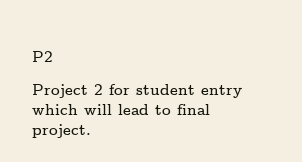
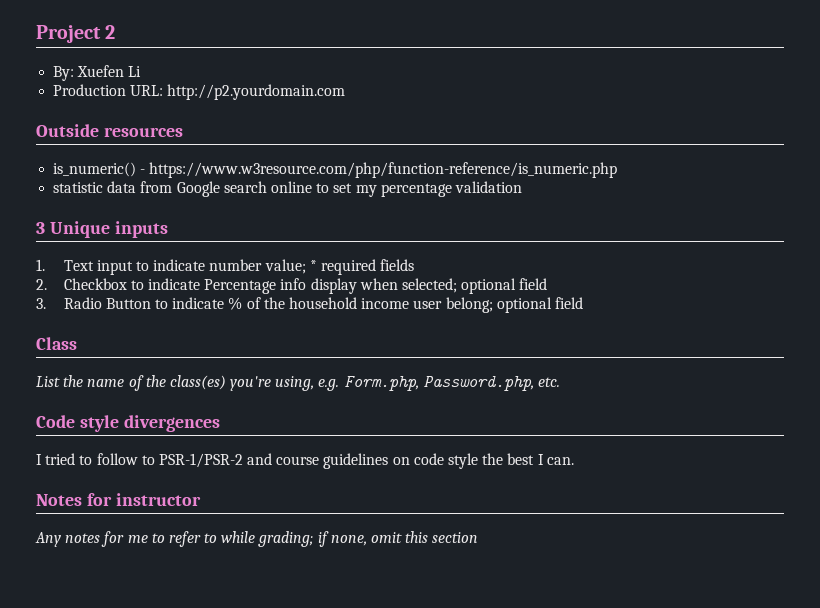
- P2
- Project 2 for student entry which will lead to final project.
+ Project 2
+ By: Xuefen Li
+ Production URL: http://p2.yourdomain.com
+ Outside resources
+ is_numeric() - https://www.w3resource.com/php/function-reference/is_numeric.php
+ statistic data from Google search online to set my percentage validation
+ 3 Unique inputs
+ 1. Text input to indicate number value; * required fields
+ 2. Checkbox to indicate Percentage info display when selected; optional field
+ 3. Radio Button to indicate % of the household income user belong; optional field
+ Class
+ List the name of the class(es) you're using, e.g. Form.php, Password.php, etc.
+ Code style divergences
+ I tried to follow to PSR-1/PSR-2 and course guidelines on code style the best I can.
+ Notes for instructor
+ Any notes for me to refer to while grading; if none, omit this section

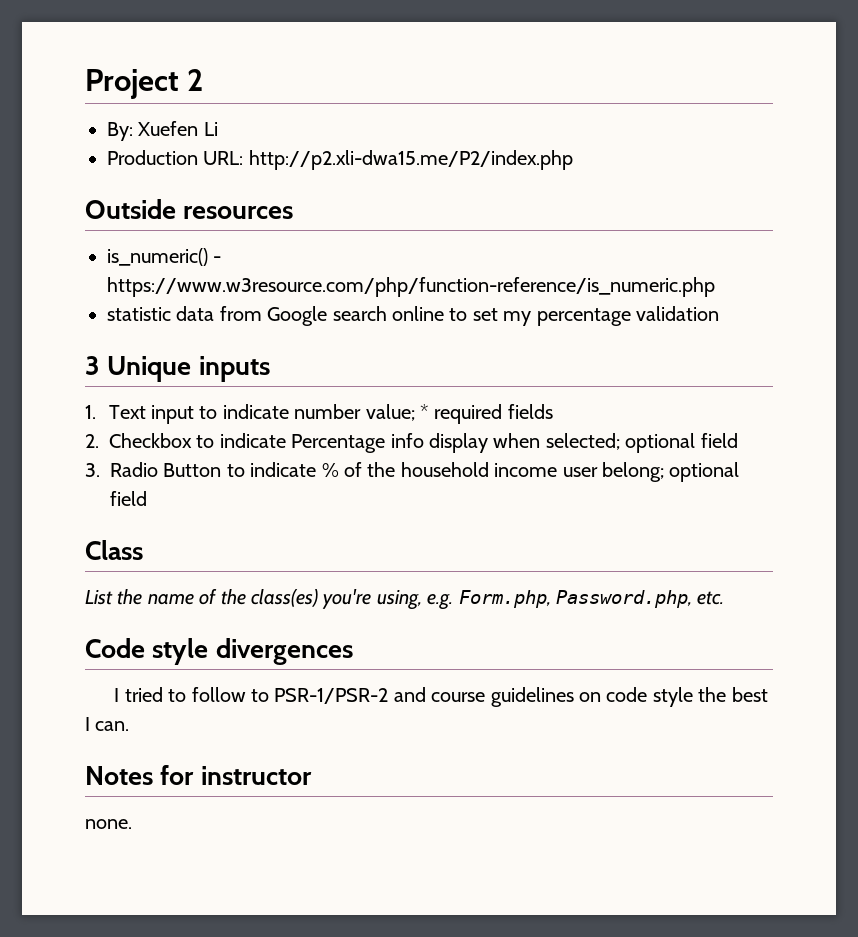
- Production URL: http://p2.yourdomain.com
+ Production URL: http://p2.xli-dwa15.me/P2/index.php
- Any notes for me to refer to while grading; if none, omit this section
+ none.

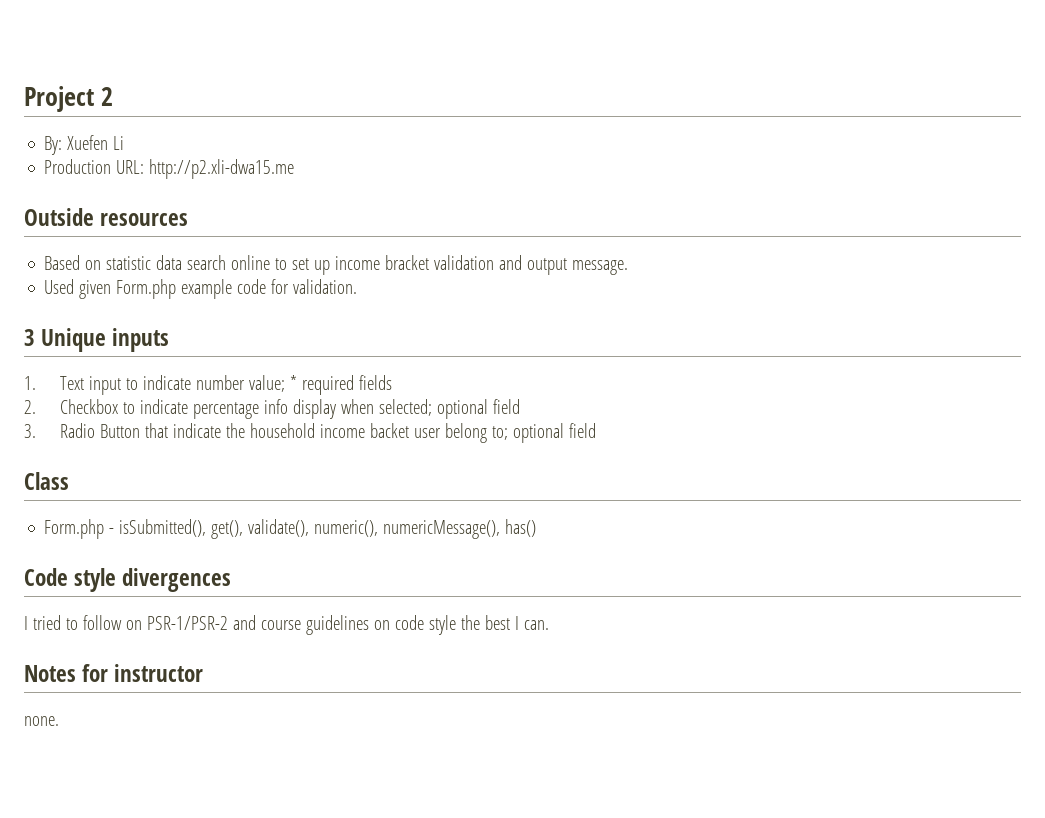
- Production URL: http://p2.xli-dwa15.me/P2/index.php
+ Production URL: http://p2.xli-dwa15.me
- is_numeric() - https://www.w3resource.com/php/function-reference/is_numeric.php
- statistic data from Google search online to set my percentage validation
+ Based on statistic data search online to set up income bracket validation and output message.
+ Used given Form.php example code for validation.
- 2. Checkbox to indicate Percentage info display when selected; optional field
+ 2. Checkbox to indicate percentage info display when selected; optional field
- 3. Radio Button to indicate % of the household income user belong; optional field
+ 3. Radio Button that indicate the household income backet user belong to; optional field
  Class
- List the name of the class(es) you're using, e.g. Form.php, Password.php, etc.
+ Form.php - isSubmitted(), get(), validate(), numeric(), numericMessage(), has()
- I tried to follow to PSR-1/PSR-2 and course guidelines on code style the best I can.
+ I tried to follow on PSR-1/PSR-2 and course guidelines on code style the best I can.

